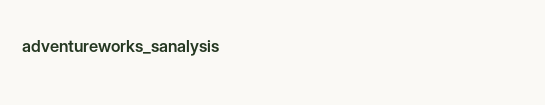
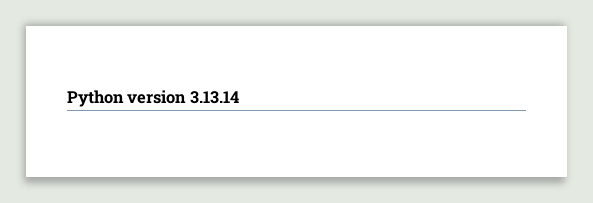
- adventureworks_sanalysis
+ Python version 3.13.14

